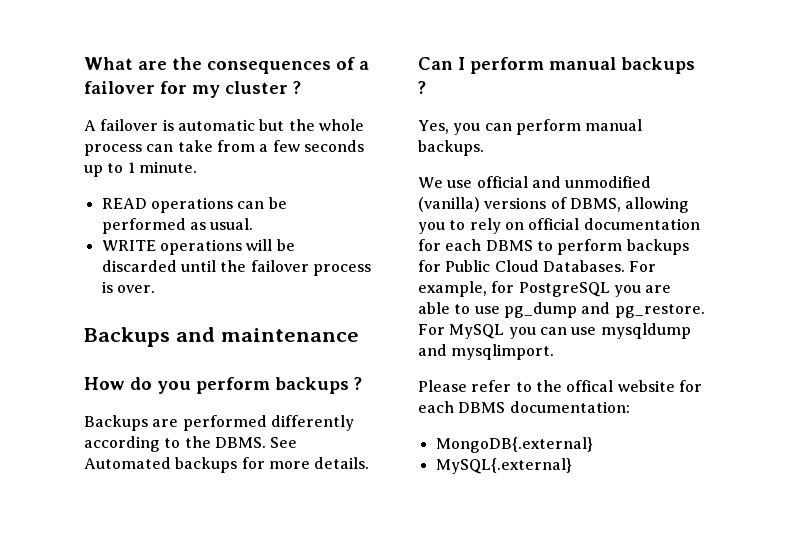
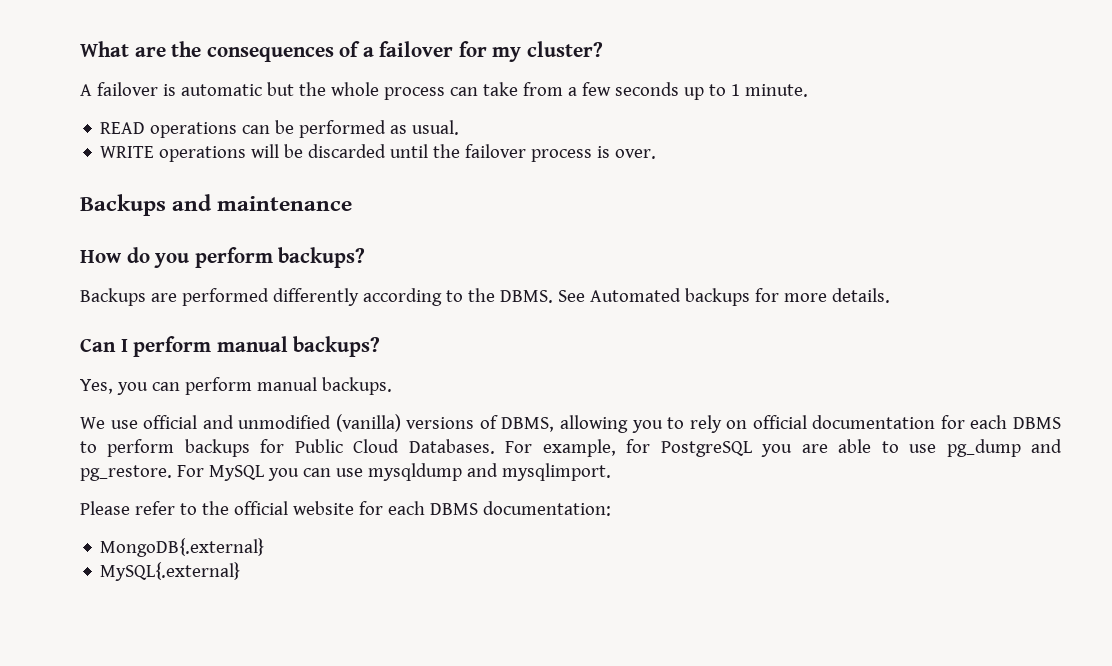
- What are the consequences of a failover for my cluster ?
+ What are the consequences of a failover for my cluster?
- How do you perform backups ?
+ How do you perform backups?
- Can I perform manual backups ?
+ Can I perform manual backups?
- Please refer to the offical website for each DBMS documentation:
+ Please refer to the official website for each DBMS documentation:

